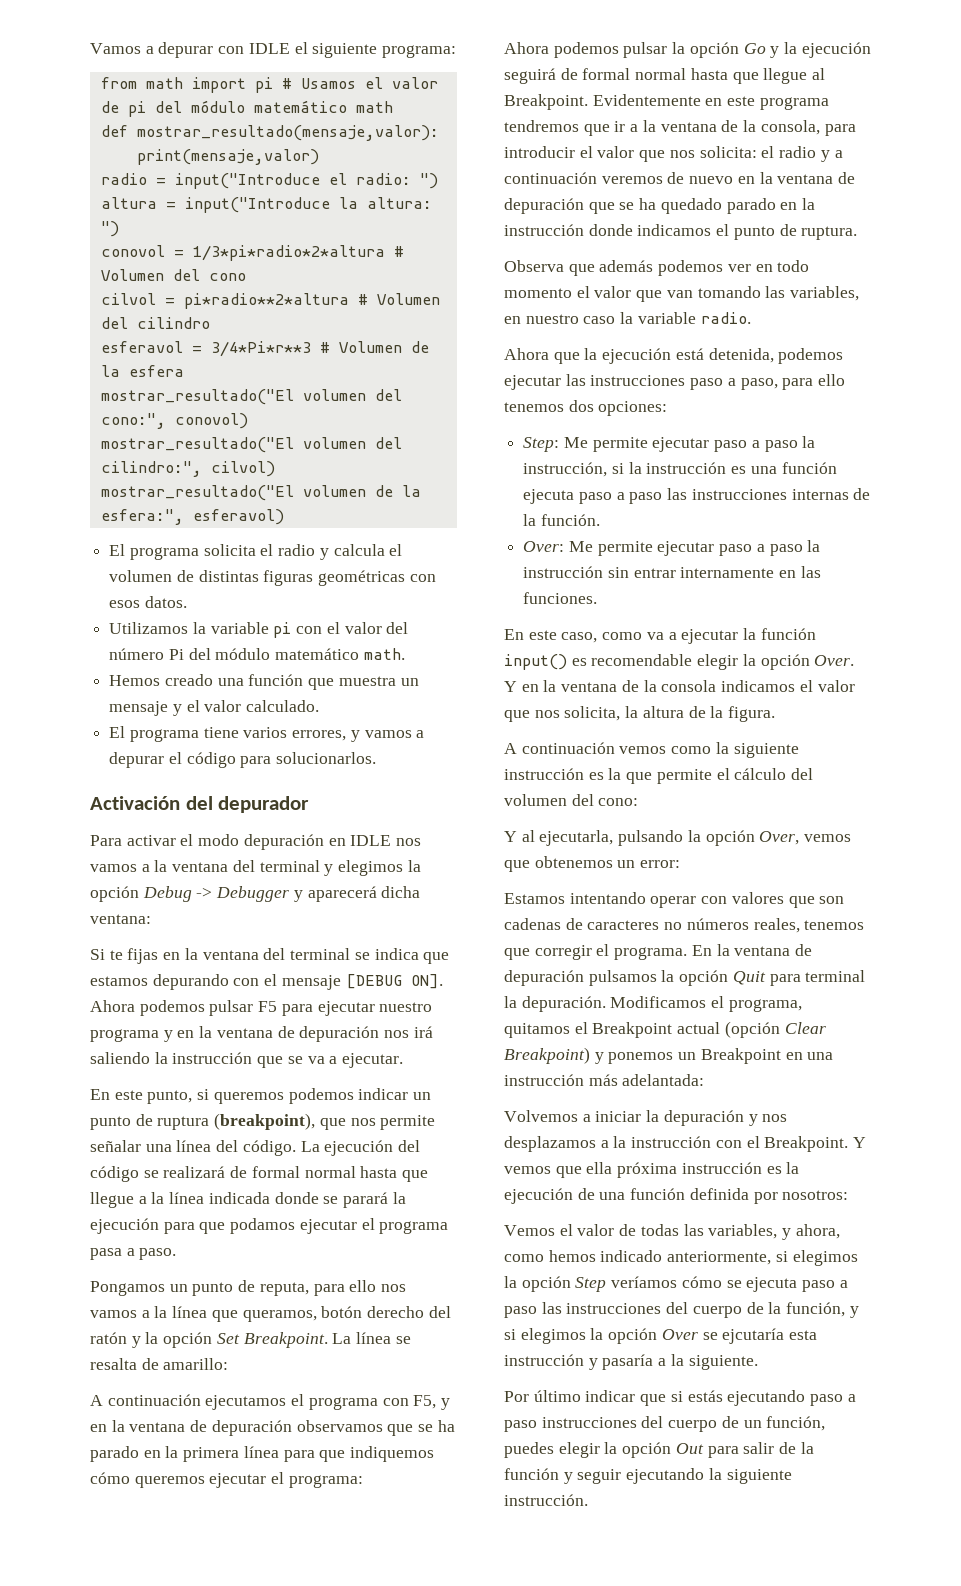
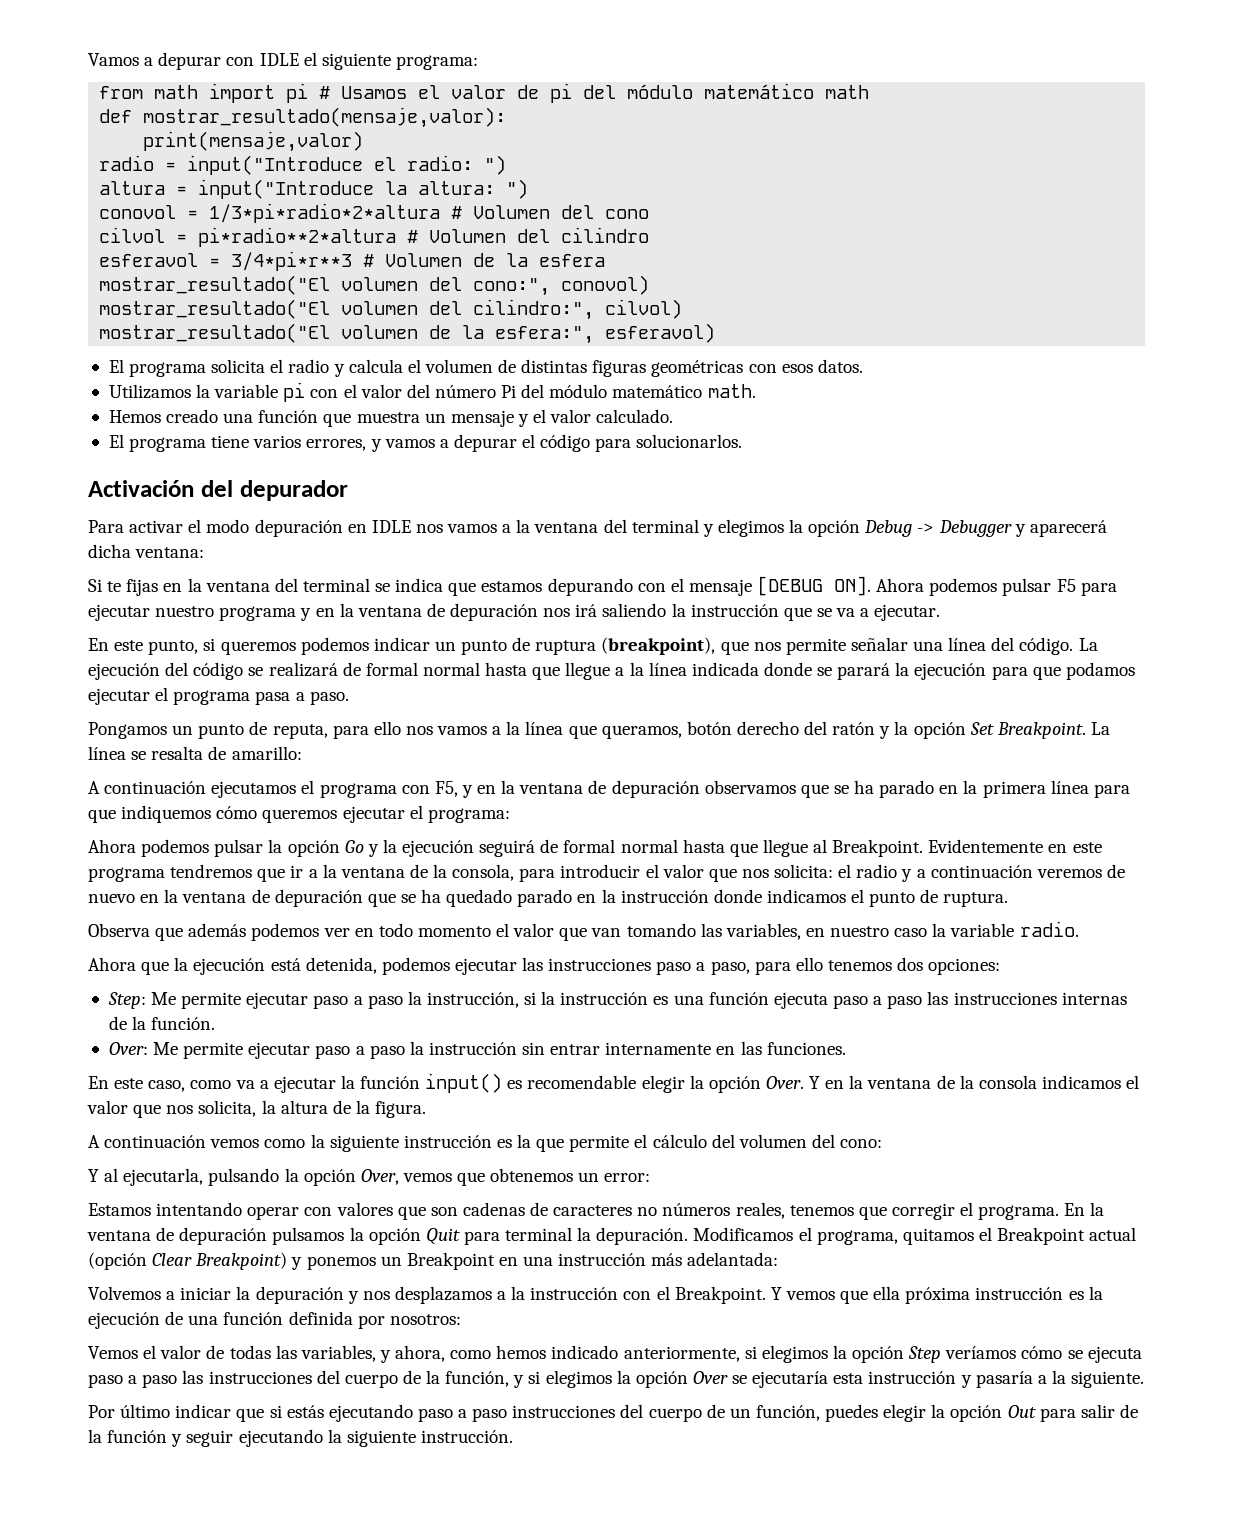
- esferavol = 3/4*Pi*r**3 # Volumen de la esfera
+ esferavol = 3/4*pi*r**3 # Volumen de la esfera
- Vemos el valor de todas las variables, y ahora, como hemos indicado anteriormente, si elegimos la opción Step veríamos cómo se ejecuta paso a paso las instrucciones del cuerpo de la función, y si elegimos la opción Over se ejcutaría esta instrucción y pasaría a la siguiente.
+ Vemos el valor de todas las variables, y ahora, como hemos indicado anteriormente, si elegimos la opción Step veríamos cómo se ejecuta paso a paso las instrucciones del cuerpo de la función, y si elegimos la opción Over se ejecutaría esta instrucción y pasaría a la siguiente.

